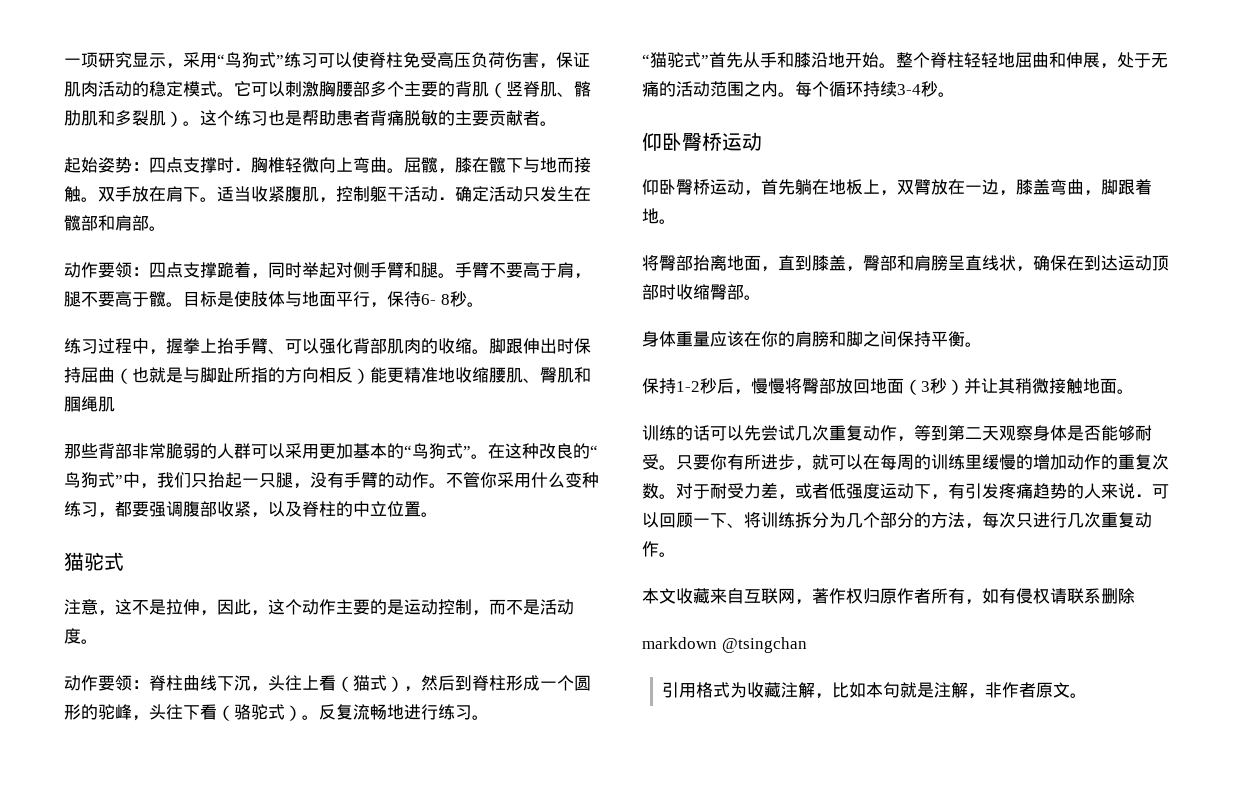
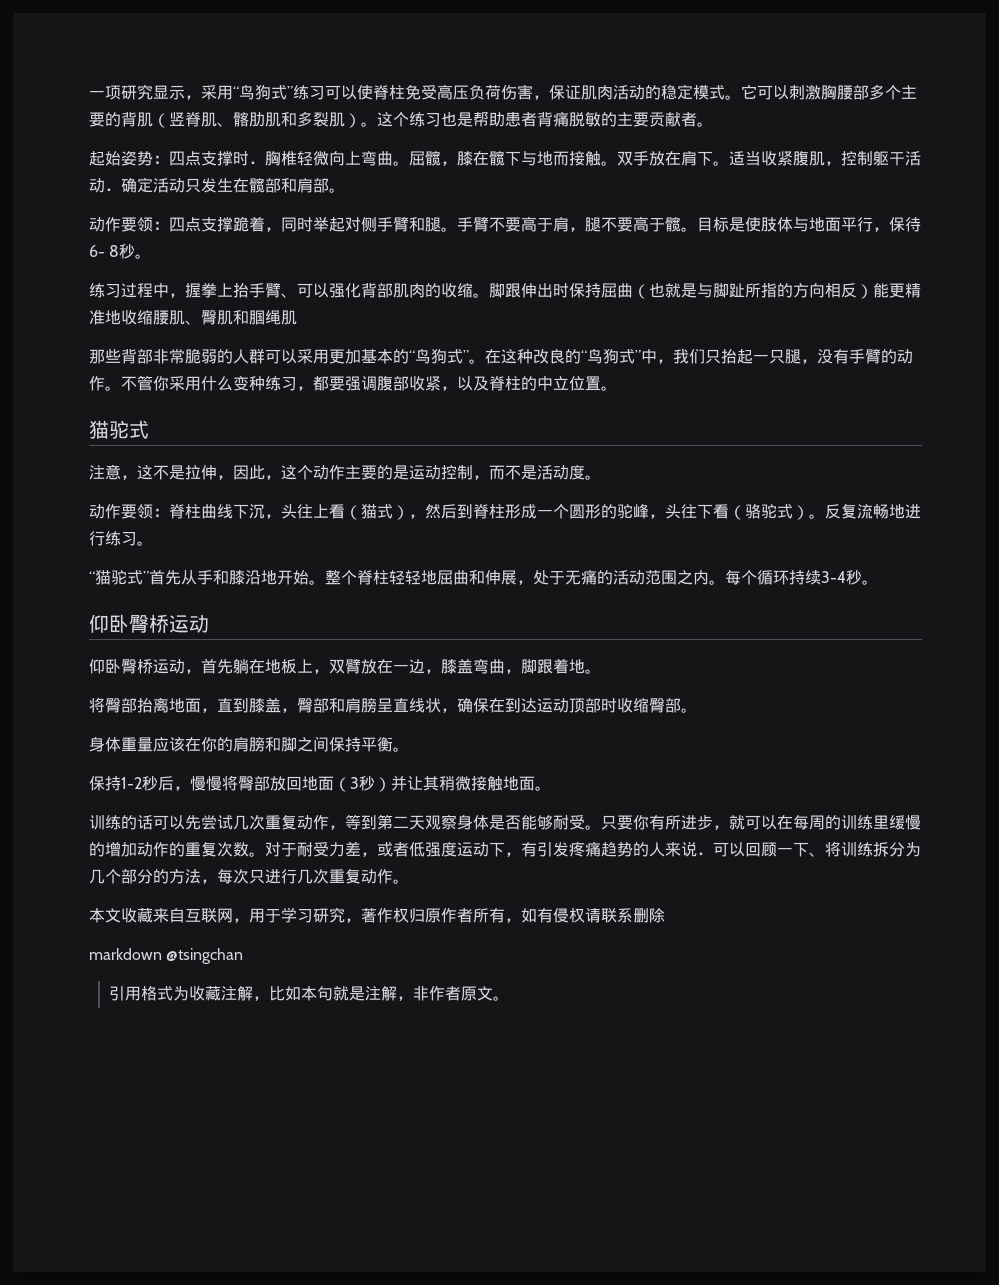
- 本文收藏来自互联网，著作权归原作者所有，如有侵权请联系删除
+ 本文收藏来自互联网，用于学习研究，著作权归原作者所有，如有侵权请联系删除

